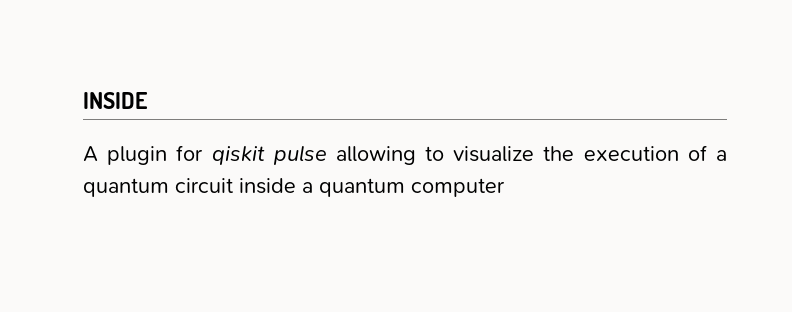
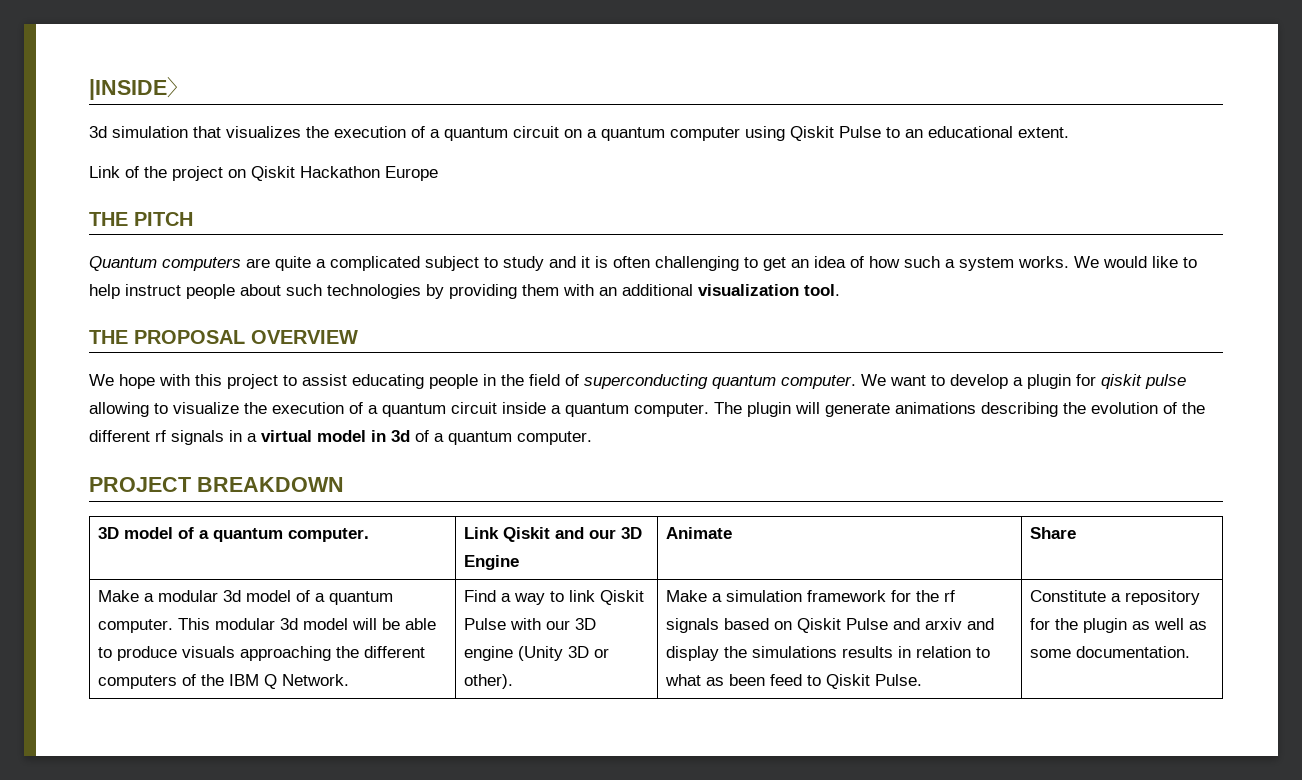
- INSIDE
- A plugin for qiskit pulse allowing to visualize the execution of a quantum circuit inside a quantum computer
+ |INSIDE〉
+ 3d simulation that visualizes the execution of a quantum circuit on a quantum computer using Qiskit Pulse to an educational extent.
+ Link of the project on Qiskit Hackathon Europe
+ THE PITCH
+ Quantum computers are quite a complicated subject to study and it is often challenging to get an idea of how such a system works. We would like to help instruct people about such technologies by providing them with an additional visualization tool.
+ THE PROPOSAL OVERVIEW
+ We hope with this project to assist educating people in the field of superconducting quantum computer. We want to develop a plugin for qiskit pulse allowing to visualize the execution of a quantum circuit inside a quantum computer. The plugin will generate animations describing the evolution of the different rf signals in a virtual model in 3d of a quantum computer.
+ PROJECT BREAKDOWN
+ 3D model of a quantum computer. | Link Qiskit and our 3D Engine | Animate | Share
+ Make a modular 3d model of a quantum computer. This modular 3d model will be able to produce visuals approaching the different computers of the IBM Q Network. | Find a way to link Qiskit Pulse with our 3D engine (Unity 3D or other). | Make a simulation framework for the rf signals based on Qiskit Pulse and arxiv and display the simulations results in relation to what as been feed to Qiskit Pulse. | Constitute a repository for the plugin as well as some documentation.

